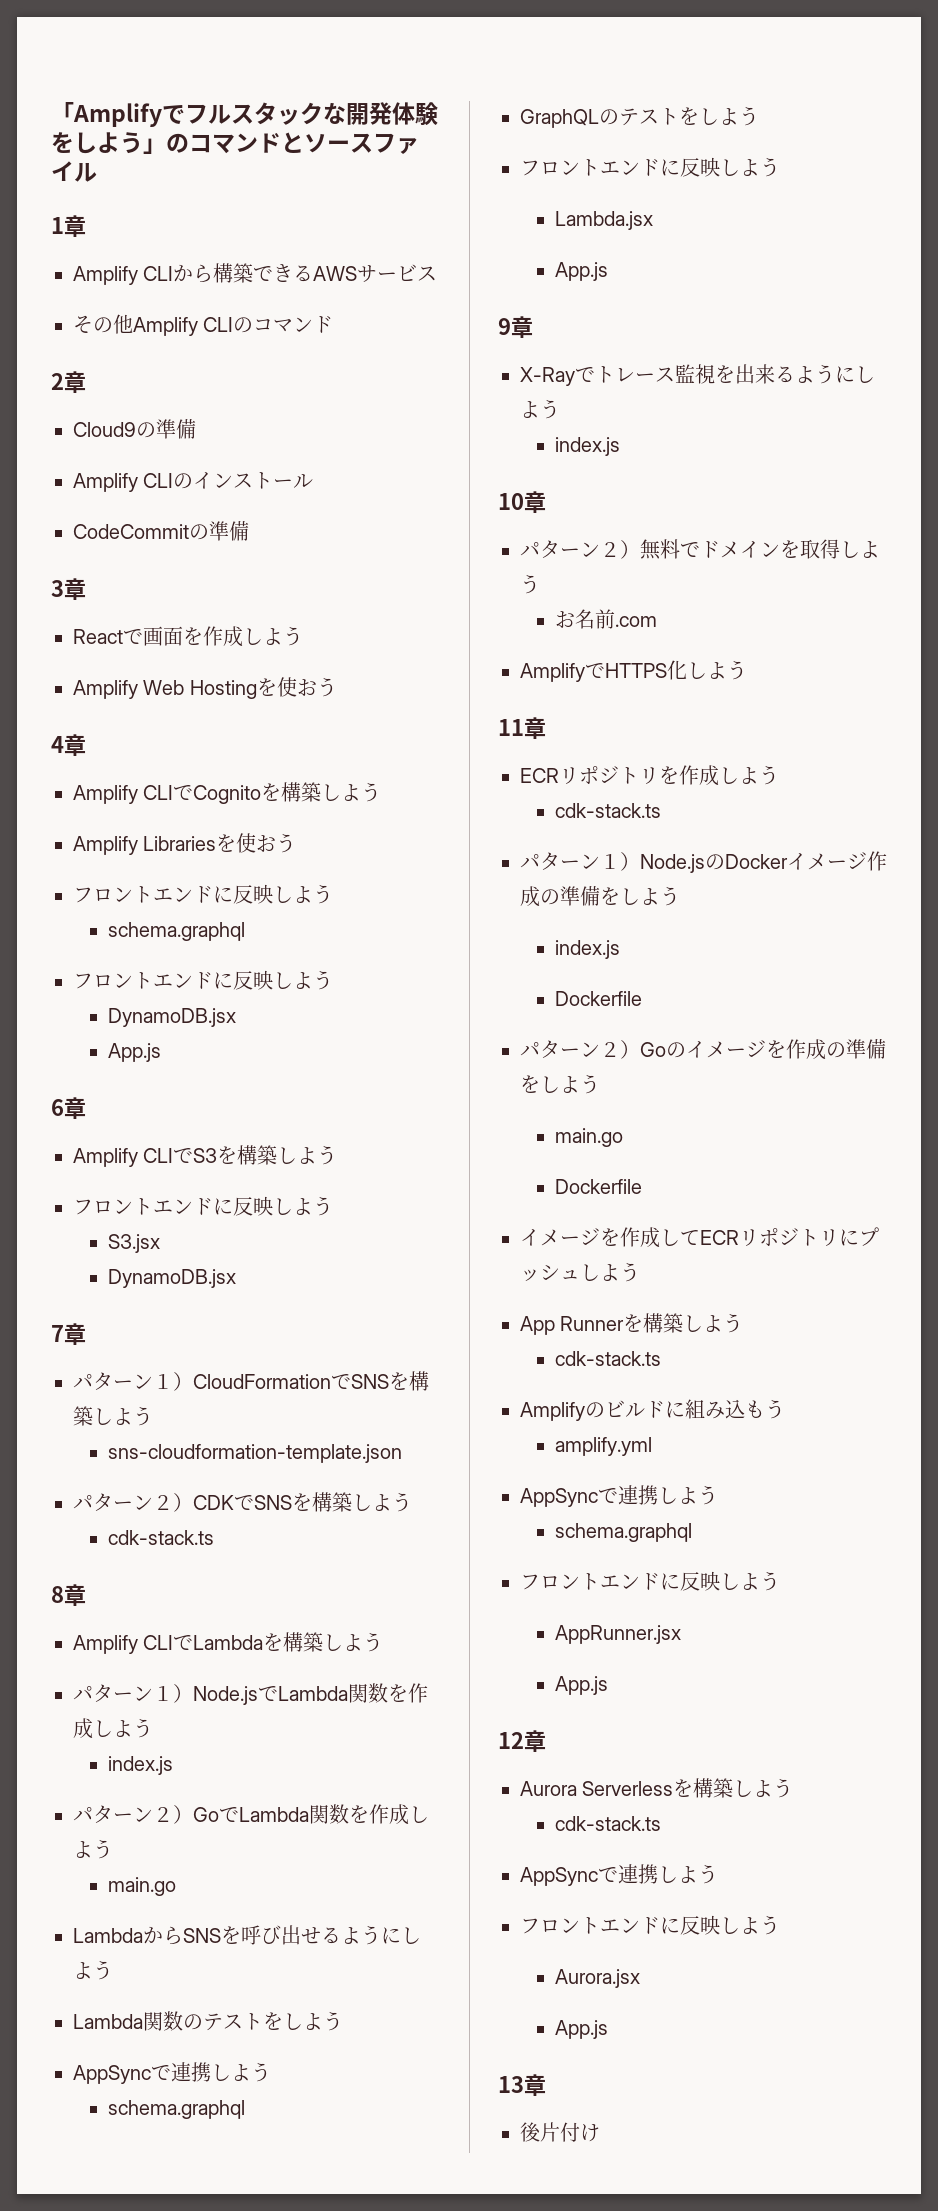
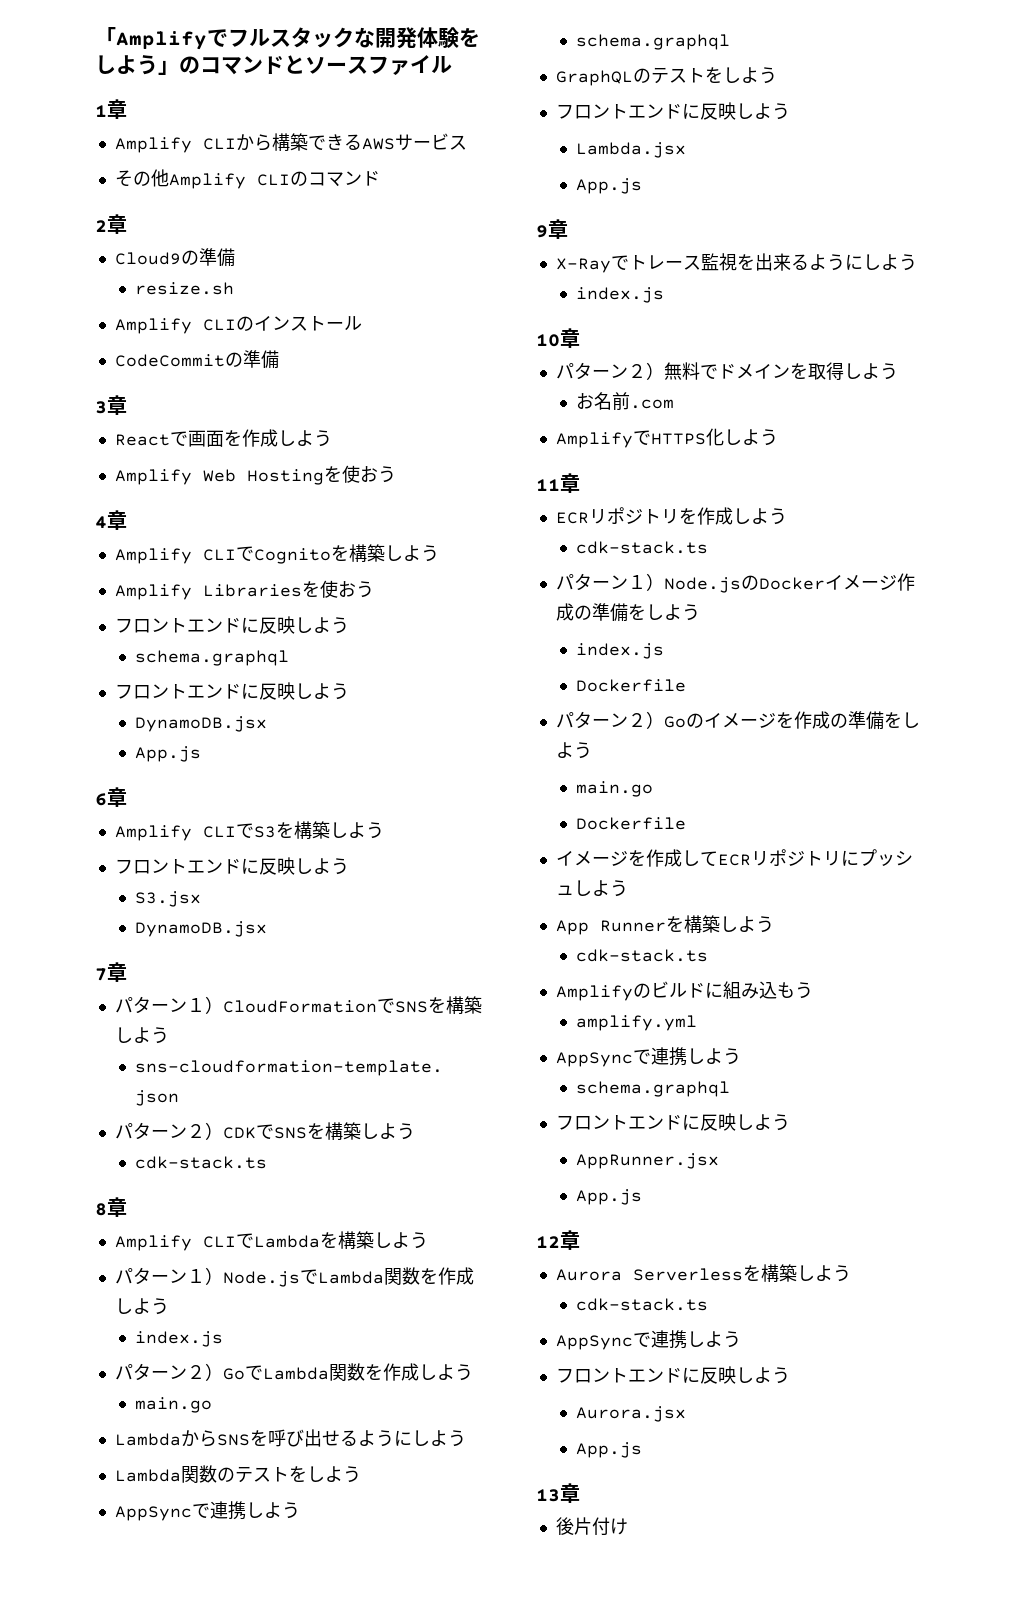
+ resize.sh

